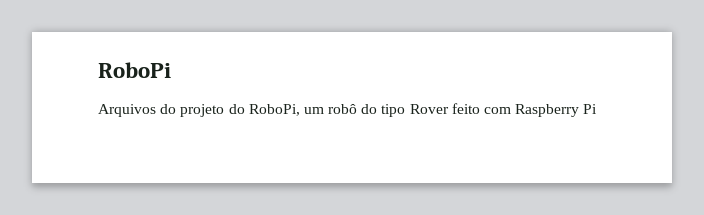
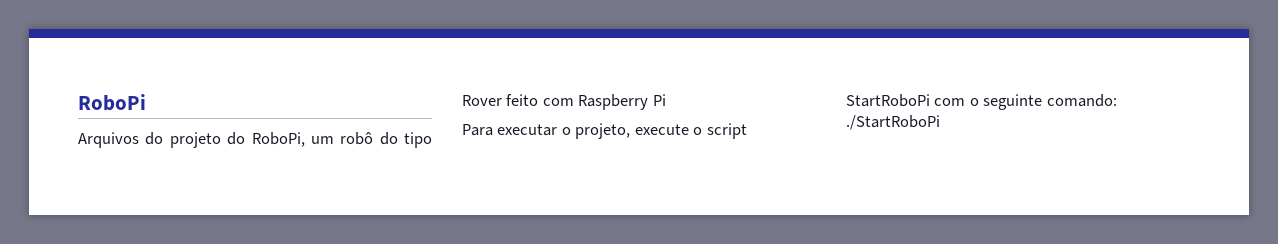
+ Para executar o projeto, execute o script StartRoboPi com o seguinte comando: ./StartRoboPi

